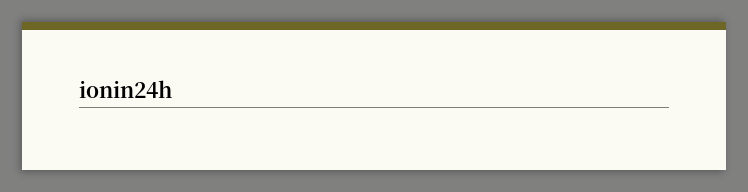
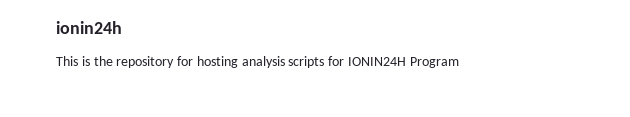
+ This is the repository for hosting analysis scripts for IONIN24H Program

